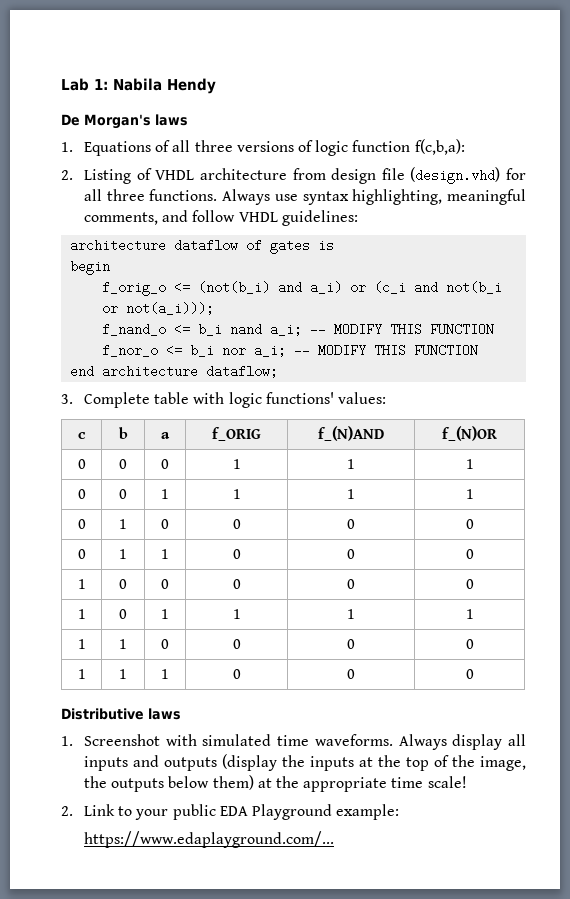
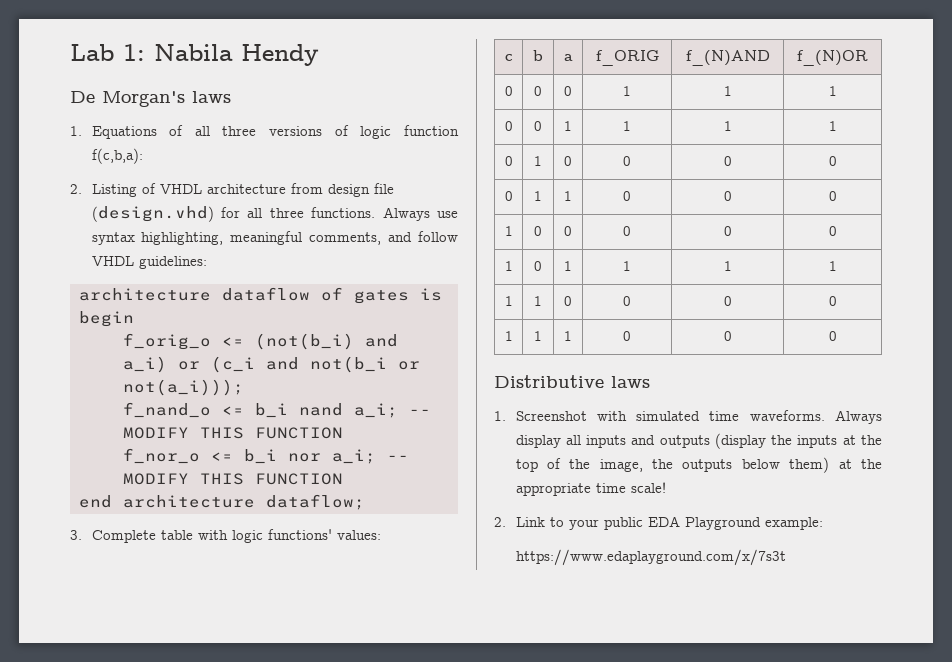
- https://www.edaplayground.com/...
+ https://www.edaplayground.com/x/7s3t

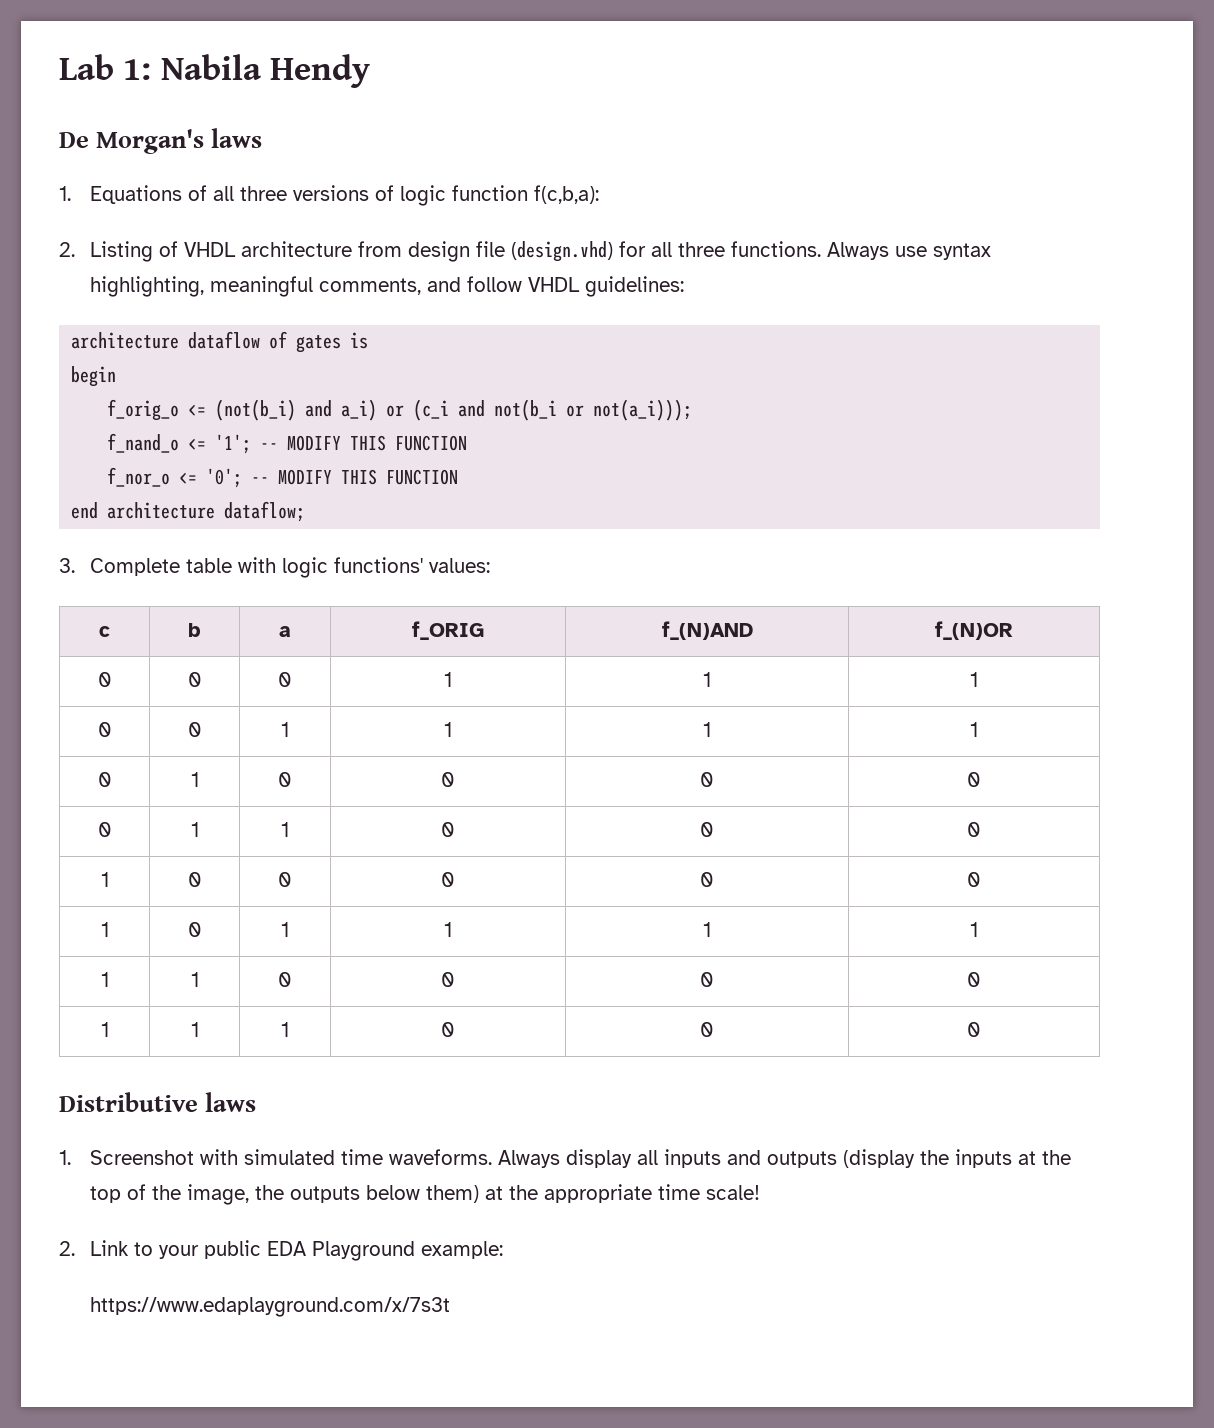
- f_nand_o <= b_i nand a_i; -- MODIFY THIS FUNCTION
+ f_nand_o <= '1'; -- MODIFY THIS FUNCTION
- f_nor_o <= b_i nor a_i; -- MODIFY THIS FUNCTION
+ f_nor_o <= '0'; -- MODIFY THIS FUNCTION

